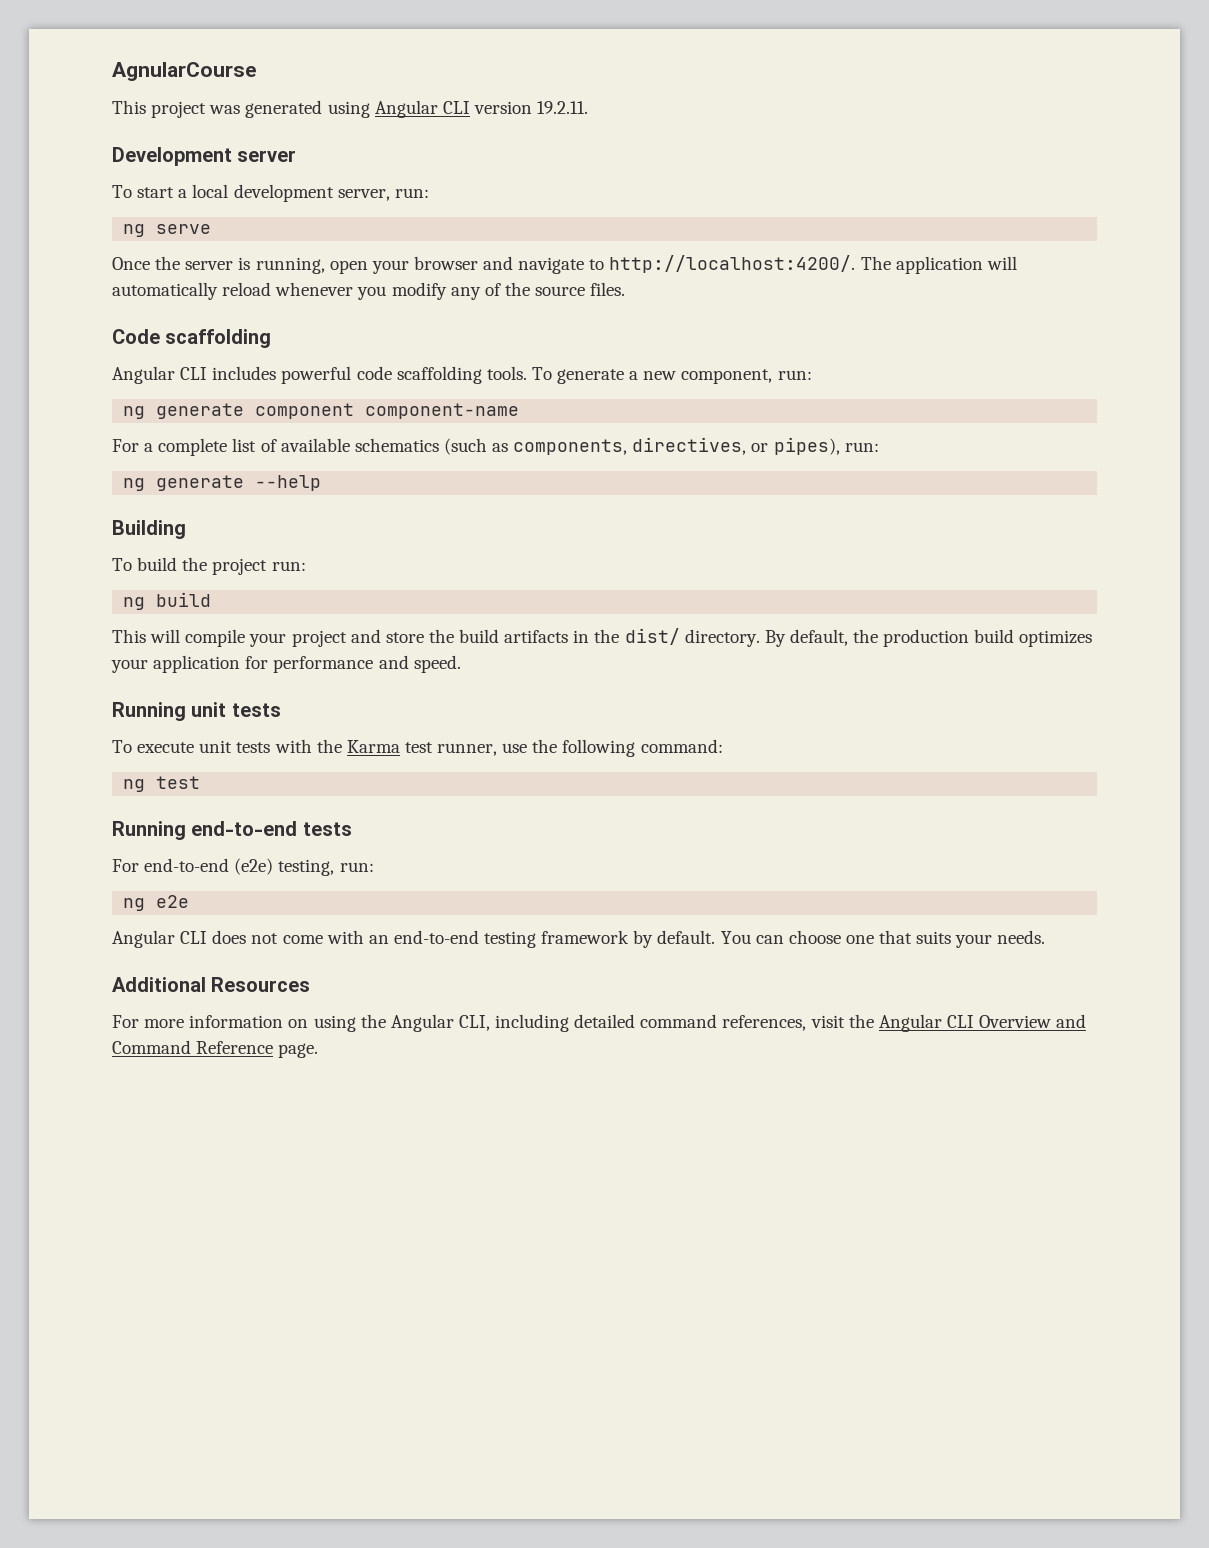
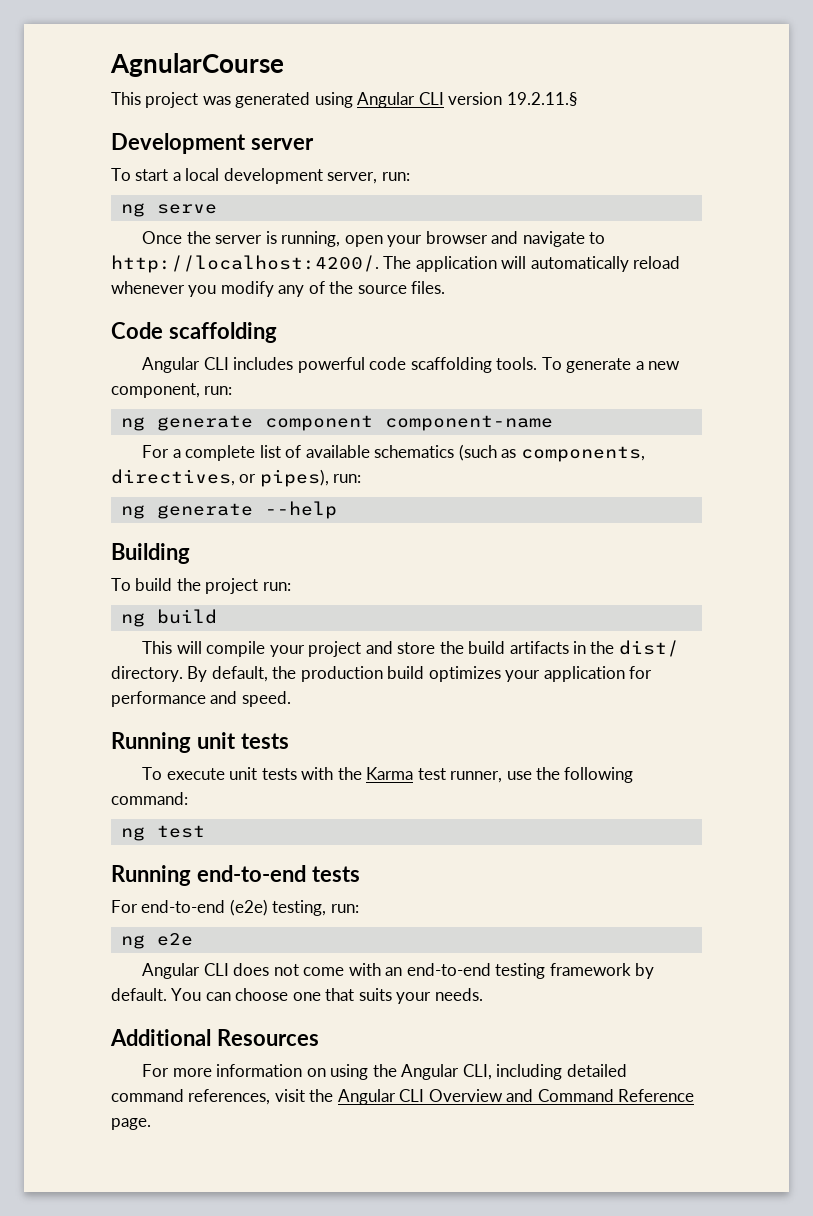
- This project was generated using Angular CLI version 19.2.11.
+ This project was generated using Angular CLI version 19.2.11.§

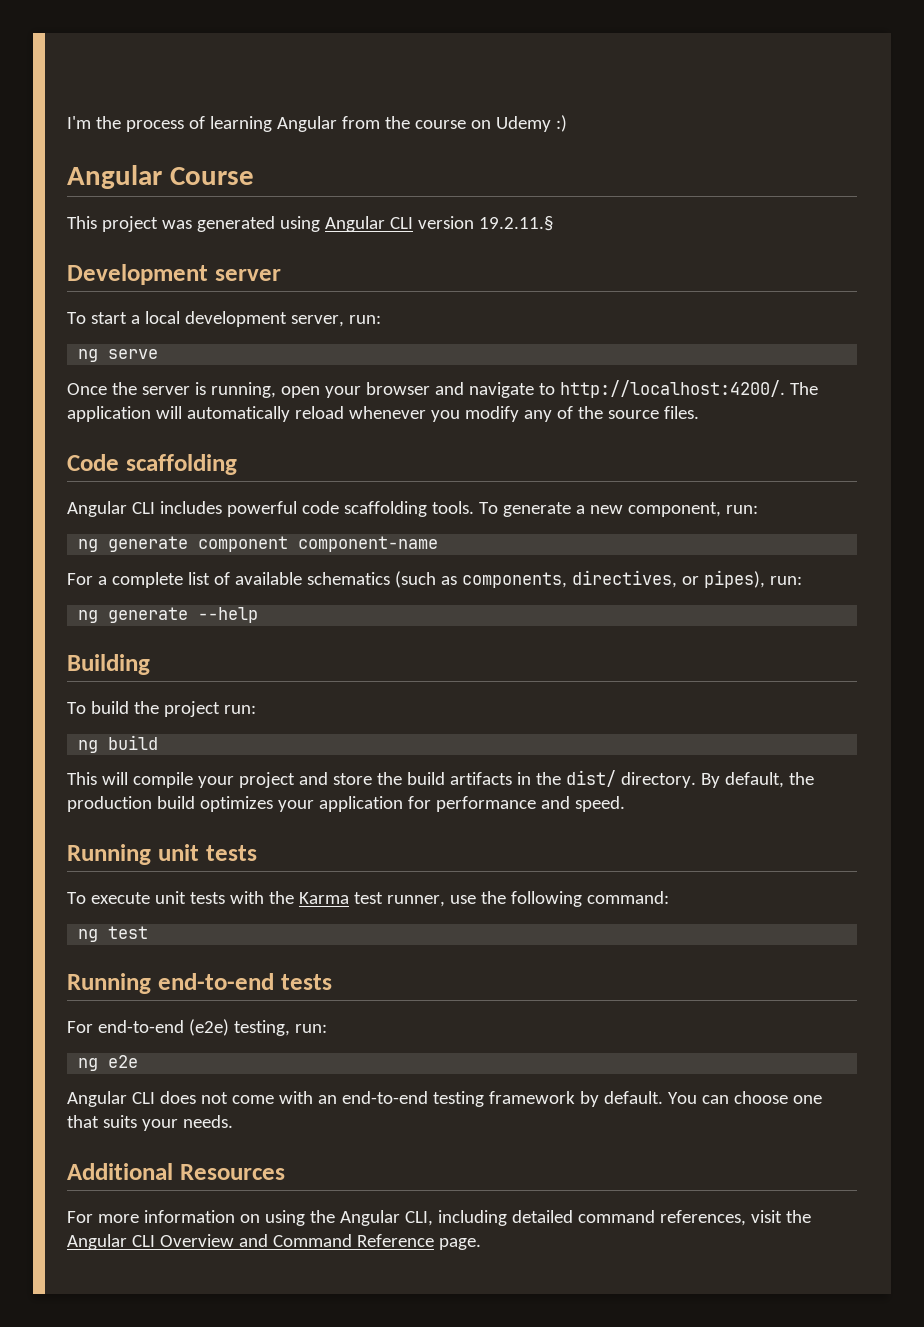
- AgnularCourse
+ I'm the process of learning Angular from the course on Udemy :)
+ Angular Course

